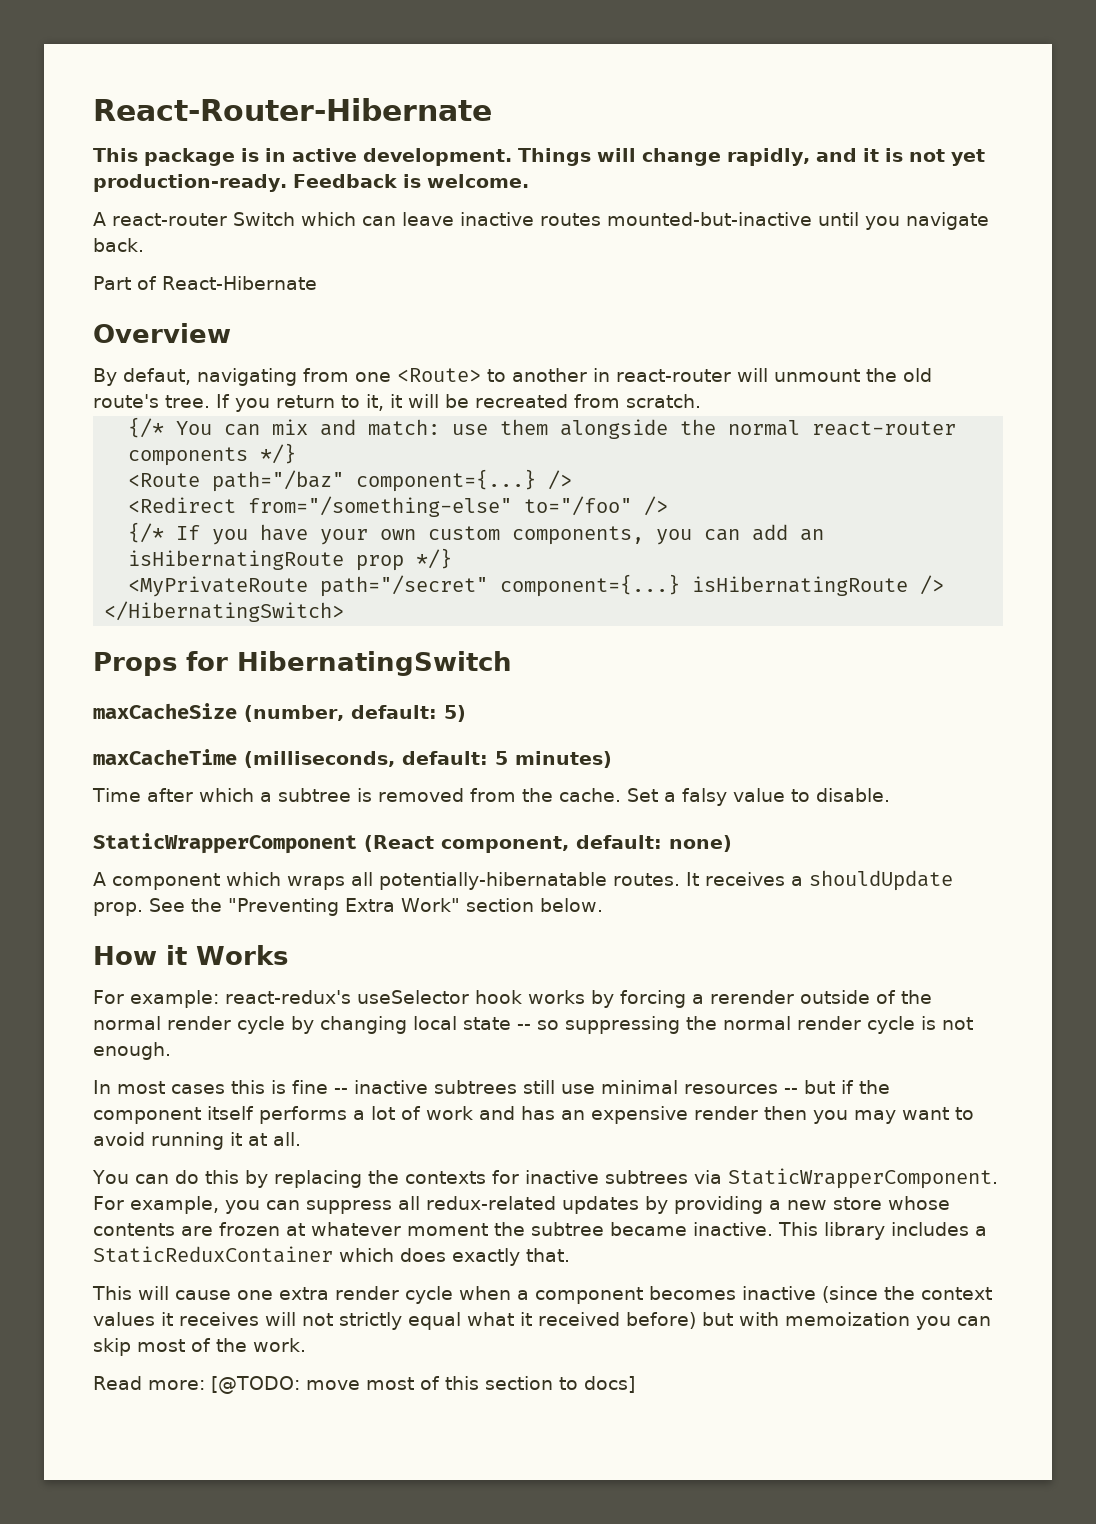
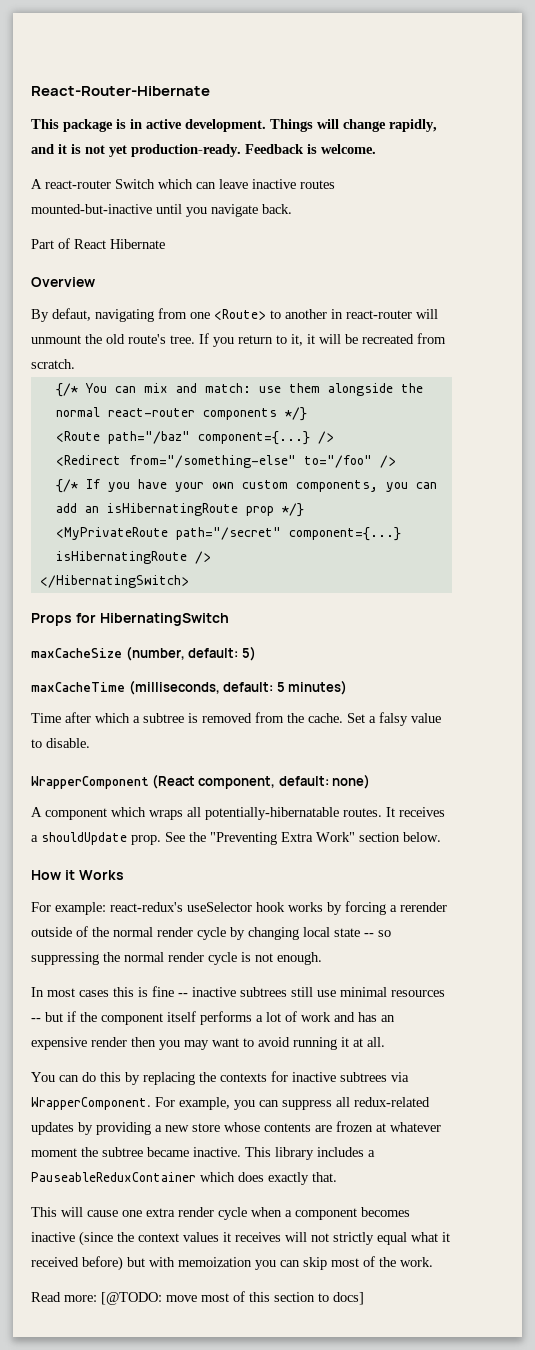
- Part of React-Hibernate
+ Part of React Hibernate
- StaticWrapperComponent (React component, default: none)
+ WrapperComponent (React component, default: none)
- You can do this by replacing the contexts for inactive subtrees via StaticWrapperComponent.
+ You can do this by replacing the contexts for inactive subtrees via WrapperComponent.
- This library includes a StaticReduxContainer which does exactly that.
+ This library includes a PauseableReduxContainer which does exactly that.

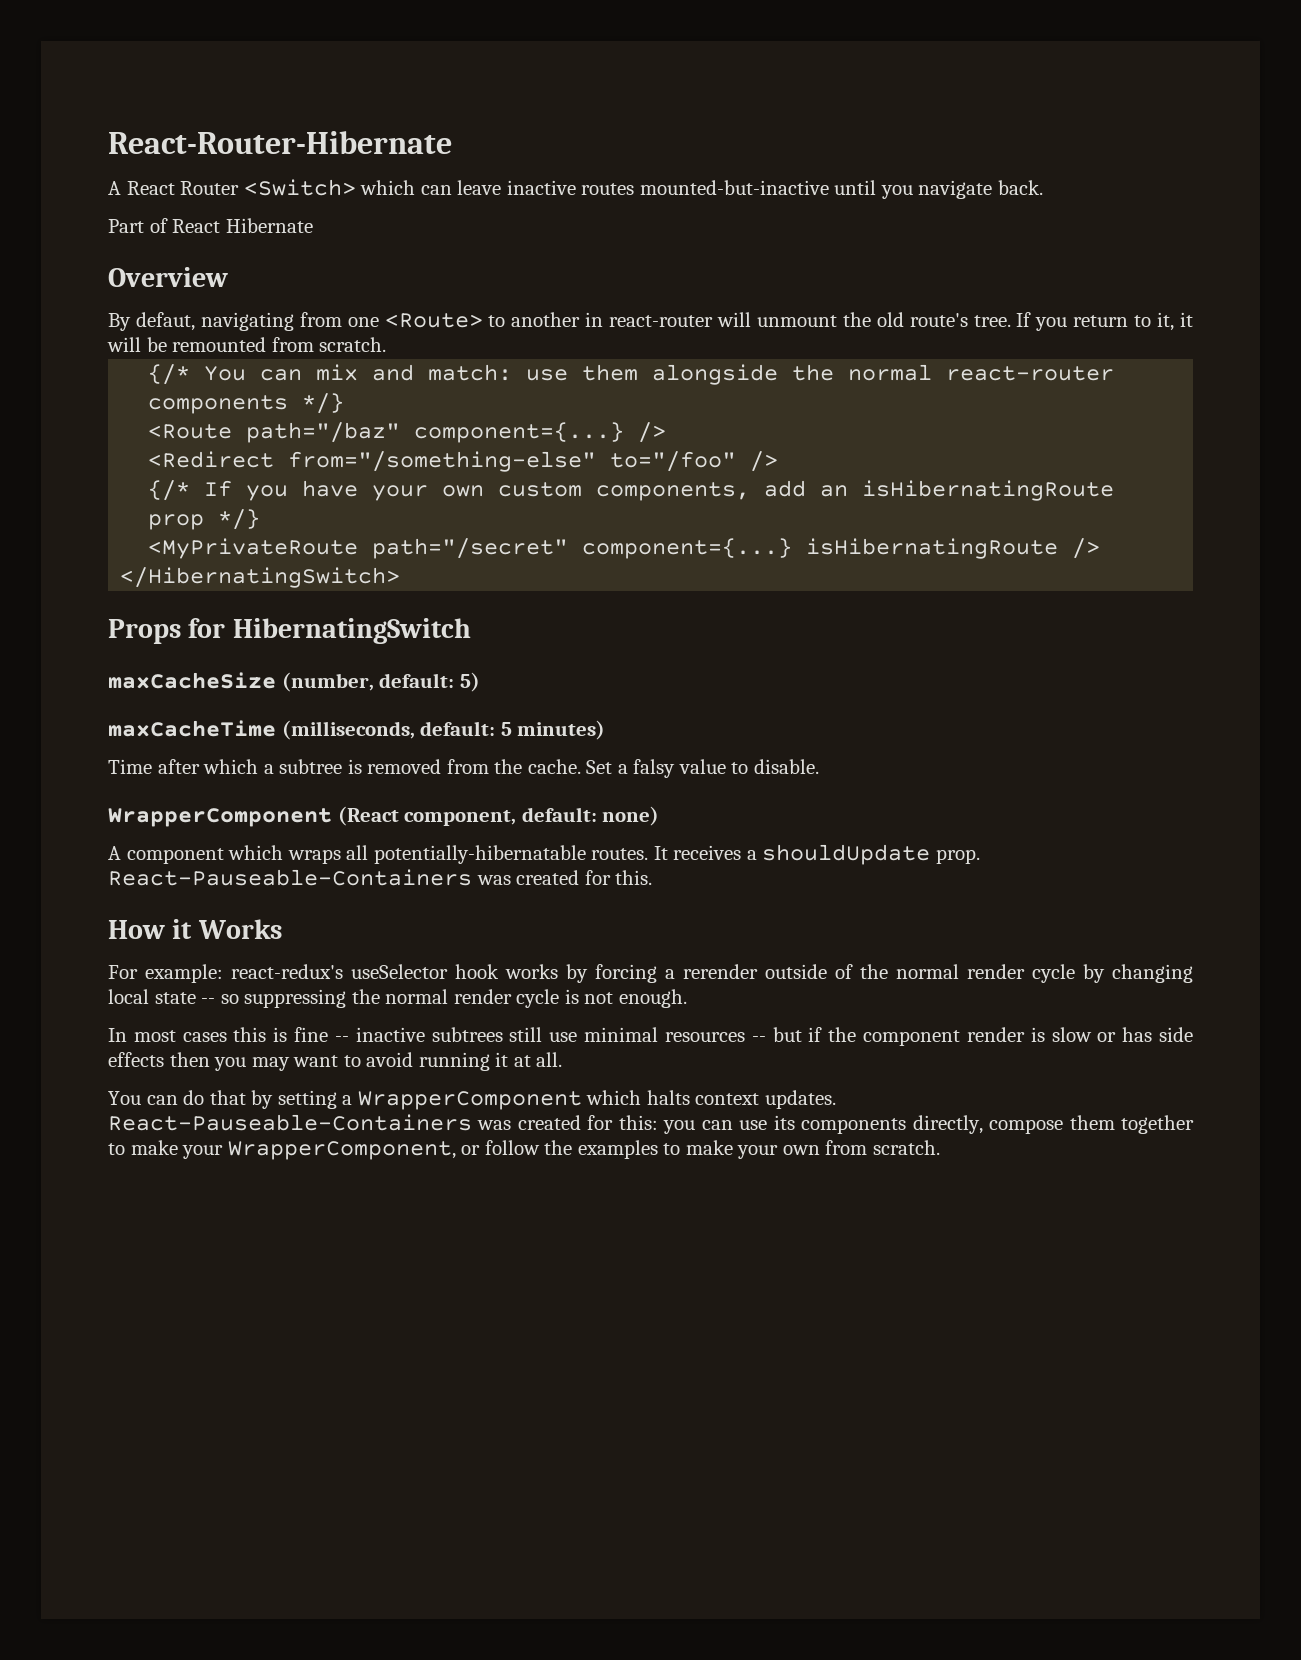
- This package is in active development. Things will change rapidly, and it is not yet production-ready. Feedback is welcome.
- A react-router Switch which can leave inactive routes mounted-but-inactive until you navigate back.
+ A React Router <Switch> which can leave inactive routes mounted-but-inactive until you navigate back.
- If you return to it, it will be recreated from scratch.
+ If you return to it, it will be remounted from scratch.
- {/* If you have your own custom components, you can add an isHibernatingRoute prop */}
+ {/* If you have your own custom components, add an isHibernatingRoute prop */}
- See the "Preventing Extra Work" section below.
+ React-Pauseable-Containers was created for this.
- In most cases this is fine -- inactive subtrees still use minimal resources -- but if the component itself performs a lot of work and has an expensive render then you may want to avoid running it at all.
+ In most cases this is fine -- inactive subtrees still use minimal resources -- but if the component render is slow or has side effects then you may want to avoid running it at all.
- You can do this by replacing the contexts for inactive subtrees via WrapperComponent. For example, you can suppress all redux-related updates by providing a new store whose contents are frozen at whatever moment the subtree became inactive. This library includes a PauseableReduxContainer which does exactly that.
- This will cause one extra render cycle when a component becomes inactive (since the context values it receives will not strictly equal what it received before) but with memoization you can skip most of the work.
- Read more: [@TODO: move most of this section to docs]
+ You can do that by setting a WrapperComponent which halts context updates. React-Pauseable-Containers was created for this: you can use its components directly, compose them together to make your WrapperComponent, or follow the examples to make your own from scratch.

